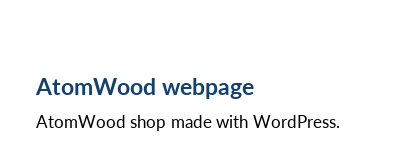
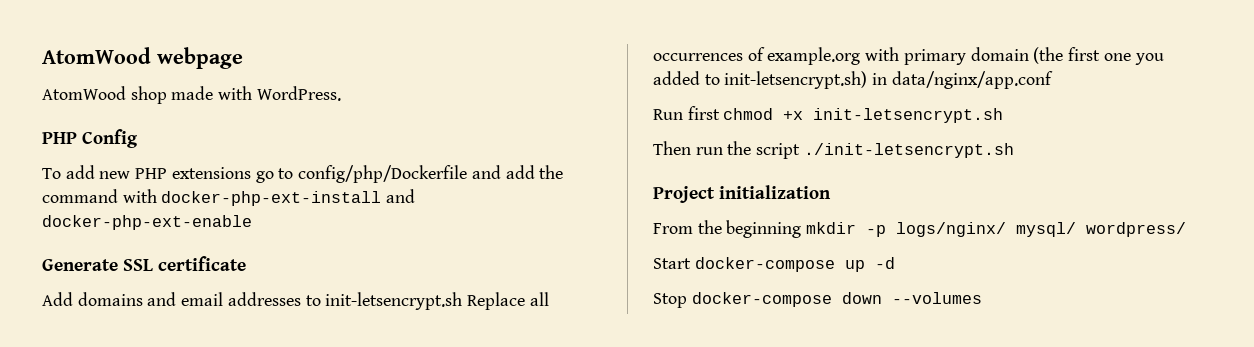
+ PHP Config
+ To add new PHP extensions go to config/php/Dockerfile and add the command with docker-php-ext-install and docker-php-ext-enable
+ Generate SSL certificate
+ Add domains and email addresses to init-letsencrypt.sh Replace all occurrences of example.org with primary domain (the first one you added to init-letsencrypt.sh) in data/nginx/app.conf
+ Run first chmod +x init-letsencrypt.sh
+ Then run the script ./init-letsencrypt.sh
+ Project initialization
+ From the beginning mkdir -p logs/nginx/ mysql/ wordpress/
+ Start docker-compose up -d
+ Stop docker-compose down --volumes

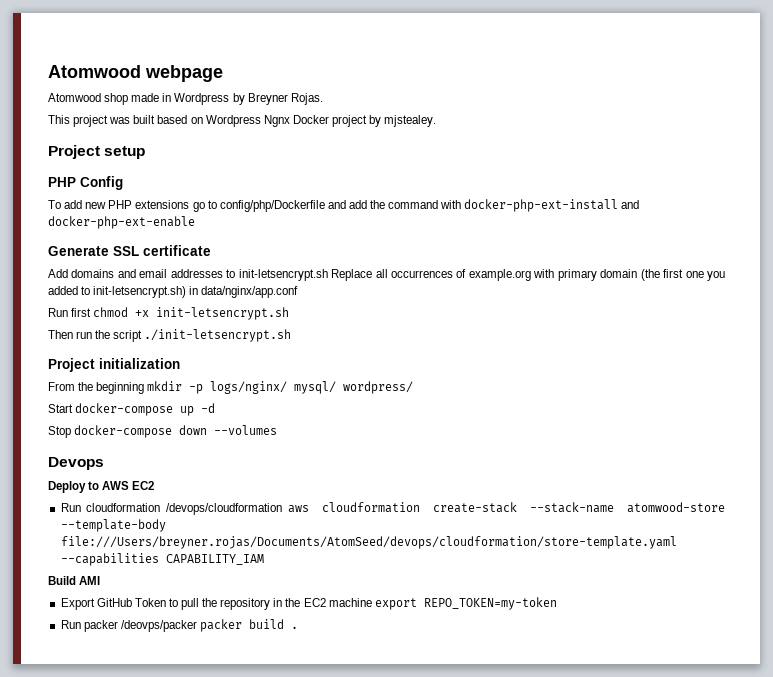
- AtomWood webpage
+ Atomwood webpage
- AtomWood shop made with WordPress.
+ Atomwood shop made in Wordpress by Breyner Rojas.
+ This project was built based on Wordpress Ngnx Docker project by mjstealey.
+ Project setup
+ Devops
+ Deploy to AWS EC2
+ Run cloudformation /devops/cloudformation aws cloudformation create-stack --stack-name atomwood-store --template-body file:///Users/breyner.rojas/Documents/AtomSeed/devops/cloudformation/store-template.yaml --capabilities CAPABILITY_IAM
+ Build AMI
+ Export GitHub Token to pull the repository in the EC2 machine export REPO_TOKEN=my-token
+ Run packer /deovps/packer packer build .

